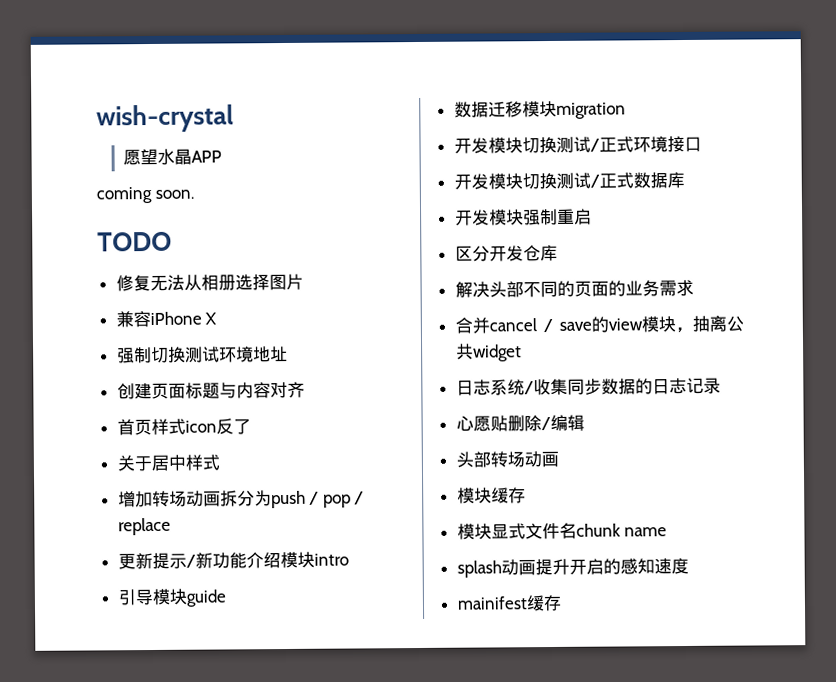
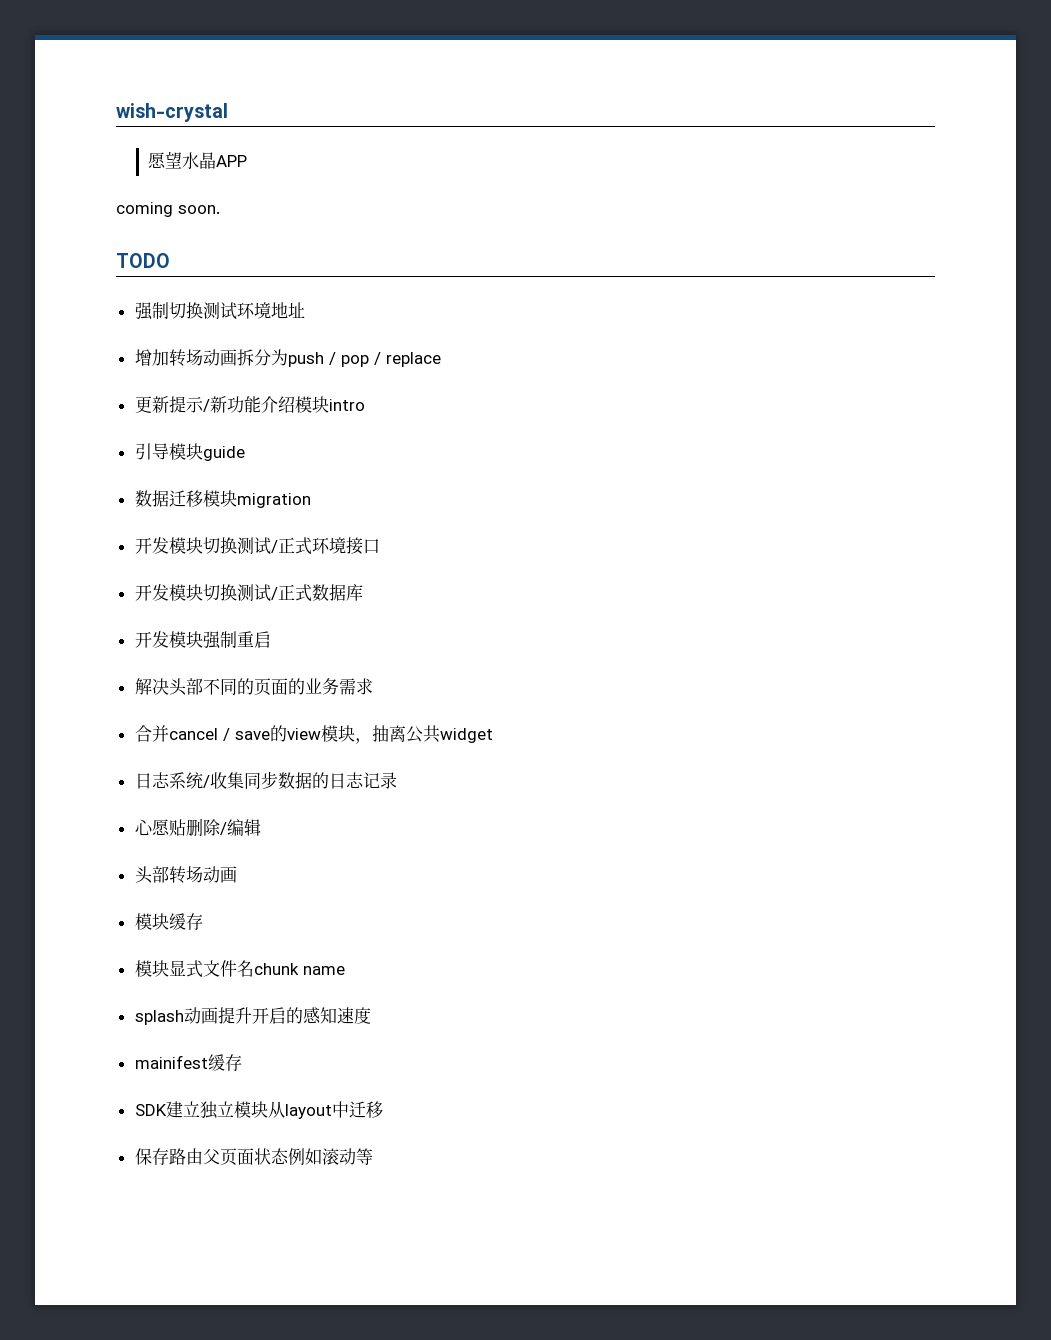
- 修复无法从相册选择图片
- 兼容iPhone X
- 创建页面标题与内容对齐
- 首页样式icon反了
- 关于居中样式
- 区分开发仓库
+ SDK建立独立模块从layout中迁移
+ 保存路由父页面状态例如滚动等

